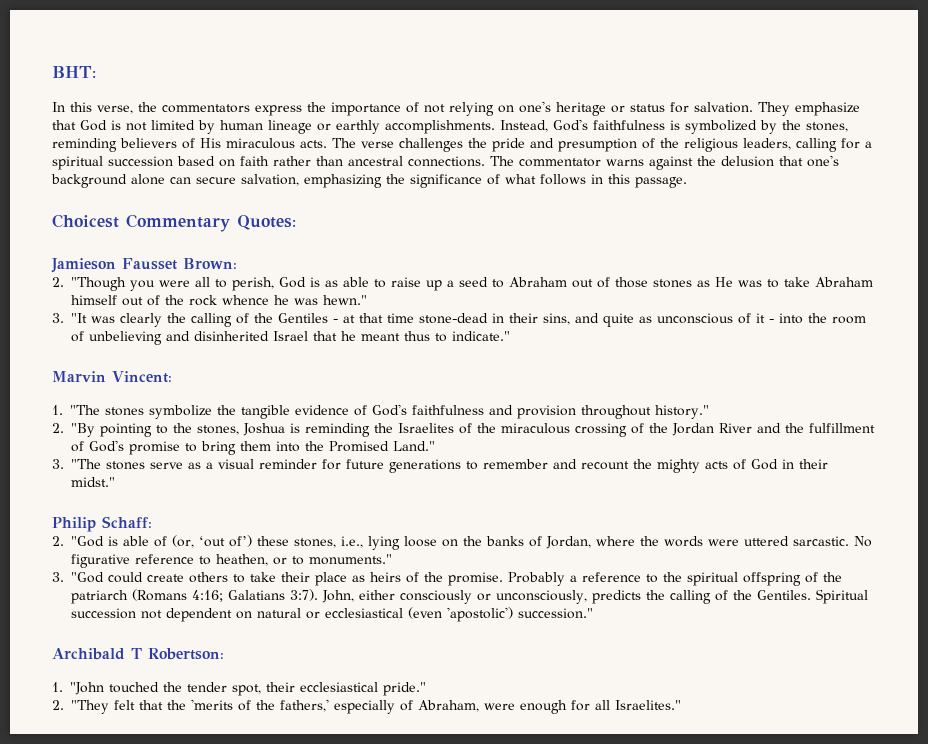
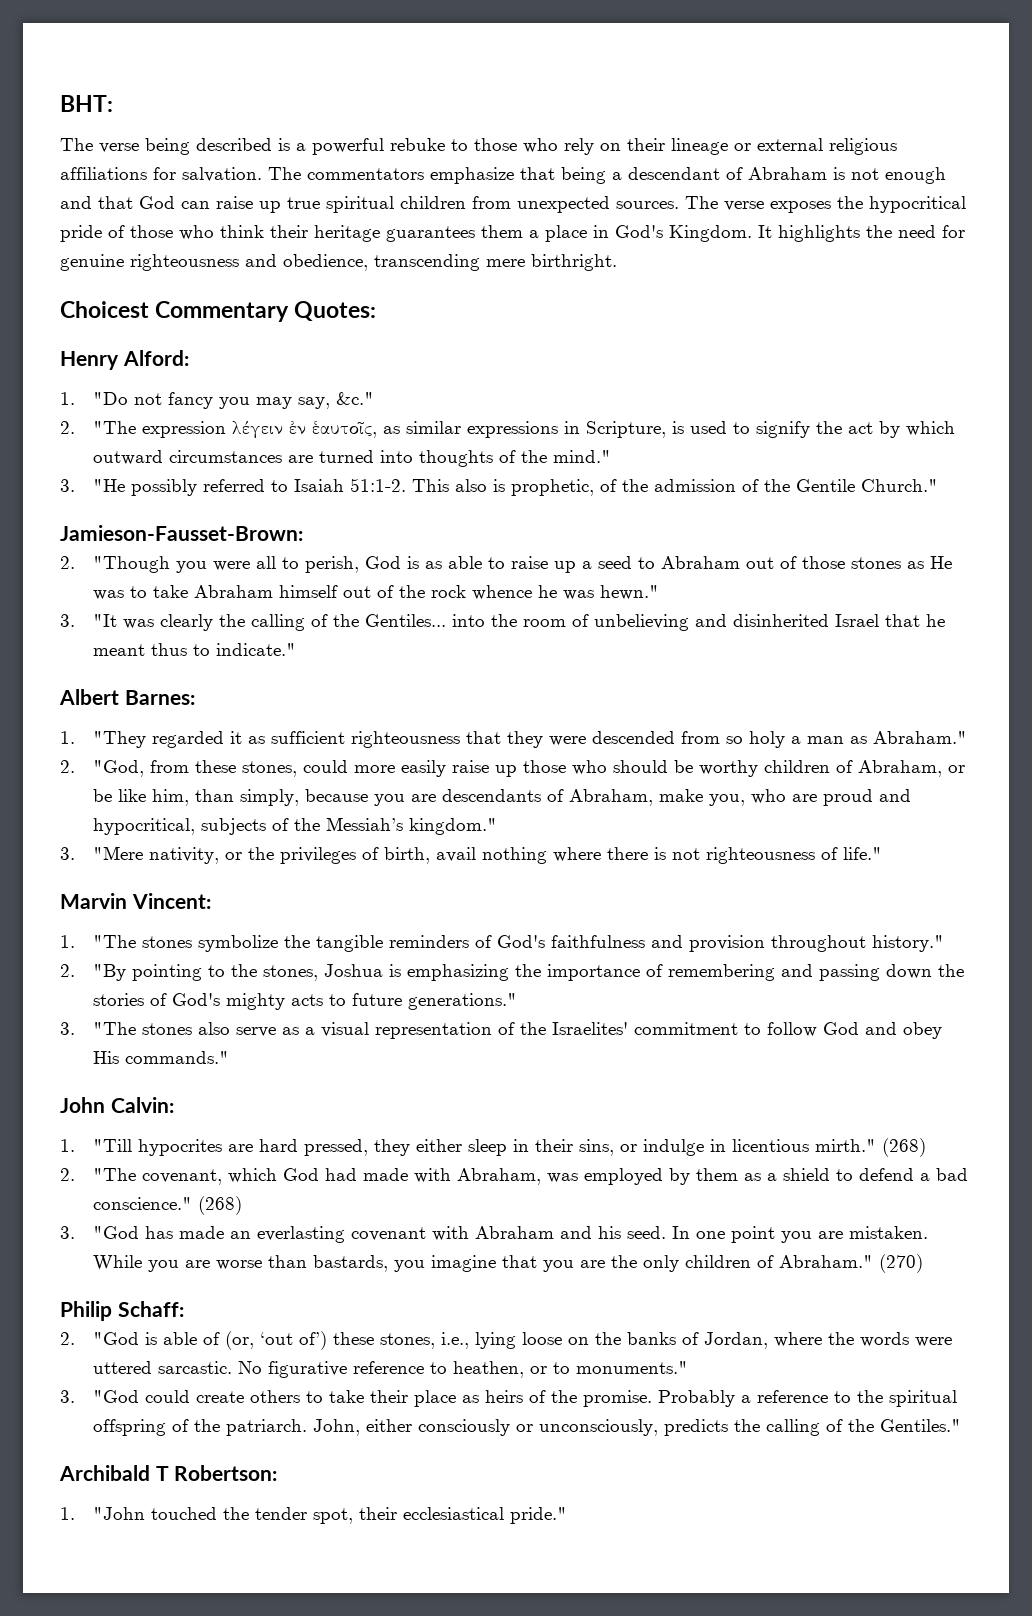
- In this verse, the commentators express the importance of not relying on one's heritage or status for salvation. They emphasize that God is not limited by human lineage or earthly accomplishments. Instead, God's faithfulness is symbolized by the stones, reminding believers of His miraculous acts. The verse challenges the pride and presumption of the religious leaders, calling for a spiritual succession based on faith rather than ancestral connections. The commentator warns against the delusion that one's background alone can secure salvation, emphasizing the significance of what follows in this passage.
+ The verse being described is a powerful rebuke to those who rely on their lineage or external religious affiliations for salvation. The commentators emphasize that being a descendant of Abraham is not enough and that God can raise up true spiritual children from unexpected sources. The verse exposes the hypocritical pride of those who think their heritage guarantees them a place in God's Kingdom. It highlights the need for genuine righteousness and obedience, transcending mere birthright.
  Choicest Commentary Quotes:
- Jamieson Fausset Brown:
+ Henry Alford:
+ 1. "Do not fancy you may say, &c."
+ 2. "The expression λέγειν ἐν ἑαυτοῖς, as similar expressions in Scripture, is used to signify the act by which outward circumstances are turned into thoughts of the mind."
+ 3. "He possibly referred to Isaiah 51:1-2. This also is prophetic, of the admission of the Gentile Church."
+ Jamieson-Fausset-Brown:
- 3. "It was clearly the calling of the Gentiles - at that time stone-dead in their sins, and quite as unconscious of it - into the room of unbelieving and disinherited Israel that he meant thus to indicate."
+ 3. "It was clearly the calling of the Gentiles... into the room of unbelieving and disinherited Israel that he meant thus to indicate."
+ Albert Barnes:
+ 1. "They regarded it as sufficient righteousness that they were descended from so holy a man as Abraham."
+ 2. "God, from these stones, could more easily raise up those who should be worthy children of Abraham, or be like him, than simply, because you are descendants of Abraham, make you, who are proud and hypocritical, subjects of the Messiah’s kingdom."
+ 3. "Mere nativity, or the privileges of birth, avail nothing where there is not righteousness of life."
- 1. "The stones symbolize the tangible evidence of God's faithfulness and provision throughout history."
+ 1. "The stones symbolize the tangible reminders of God's faithfulness and provision throughout history."
- 2. "By pointing to the stones, Joshua is reminding the Israelites of the miraculous crossing of the Jordan River and the fulfillment of God's promise to bring them into the Promised Land."
+ 2. "By pointing to the stones, Joshua is emphasizing the importance of remembering and passing down the stories of God's mighty acts to future generations."
- 3. "The stones serve as a visual reminder for future generations to remember and recount the mighty acts of God in their midst."
+ 3. "The stones also serve as a visual representation of the Israelites' commitment to follow God and obey His commands."
+ John Calvin:
+ 1. "Till hypocrites are hard pressed, they either sleep in their sins, or indulge in licentious mirth." (268)
+ 2. "The covenant, which God had made with Abraham, was employed by them as a shield to defend a bad conscience." (268)
+ 3. "God has made an everlasting covenant with Abraham and his seed. In one point you are mistaken. While you are worse than bastards, you imagine that you are the only children of Abraham." (270)
- Probably a reference to the spiritual offspring of the patriarch (Romans 4:16; Galatians 3:7).
+ Probably a reference to the spiritual offspring of the patriarch.
- John, either consciously or unconsciously, predicts the calling of the Gentiles. Spiritual succession not dependent on natural or ecclesiastical (even 'apostolic') succession."
+ John, either consciously or unconsciously, predicts the calling of the Gentiles."
- 2. "They felt that the 'merits of the fathers,' especially of Abraham, were enough for all Israelites."

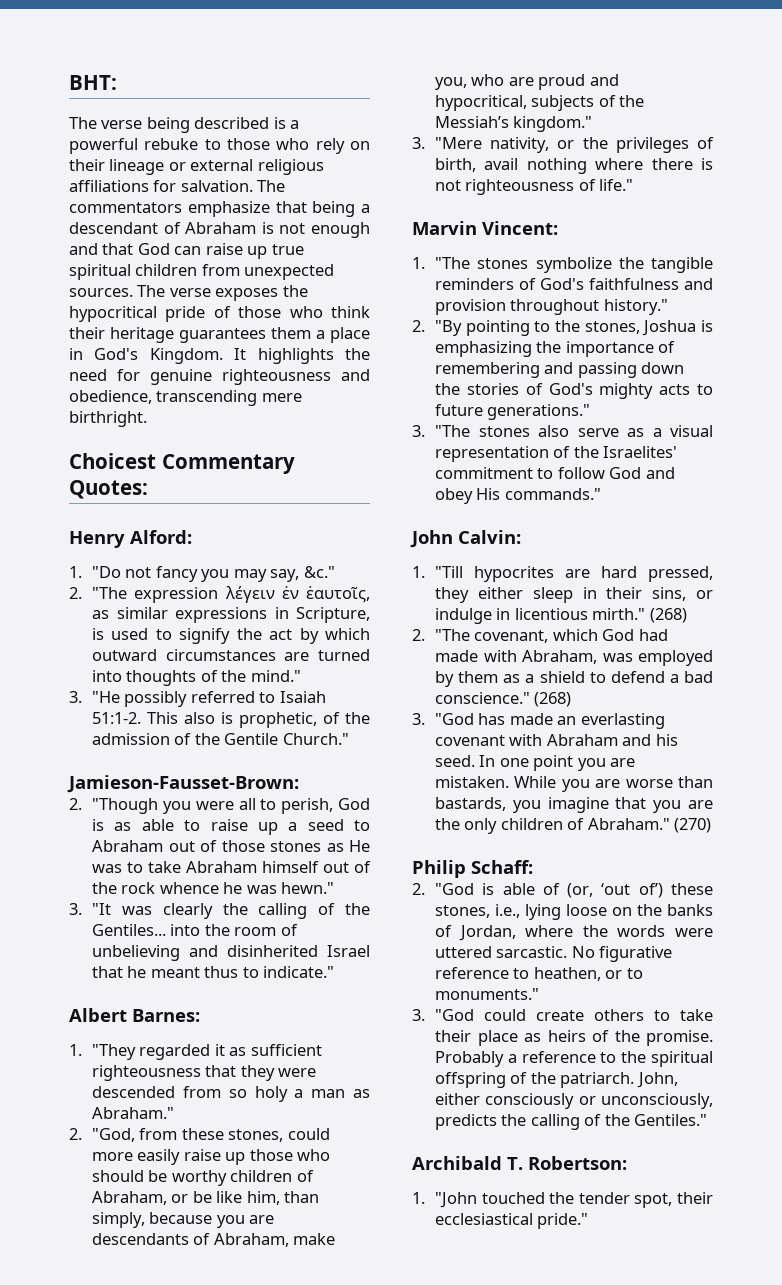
- Archibald T Robertson:
+ Archibald T. Robertson:

